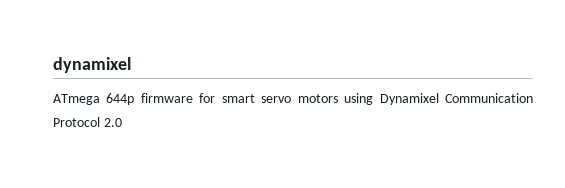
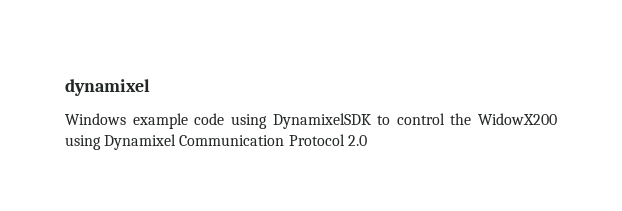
- ATmega 644p firmware for smart servo motors using Dynamixel Communication Protocol 2.0
+ Windows example code using DynamixelSDK to control the WidowX200 using Dynamixel Communication Protocol 2.0

